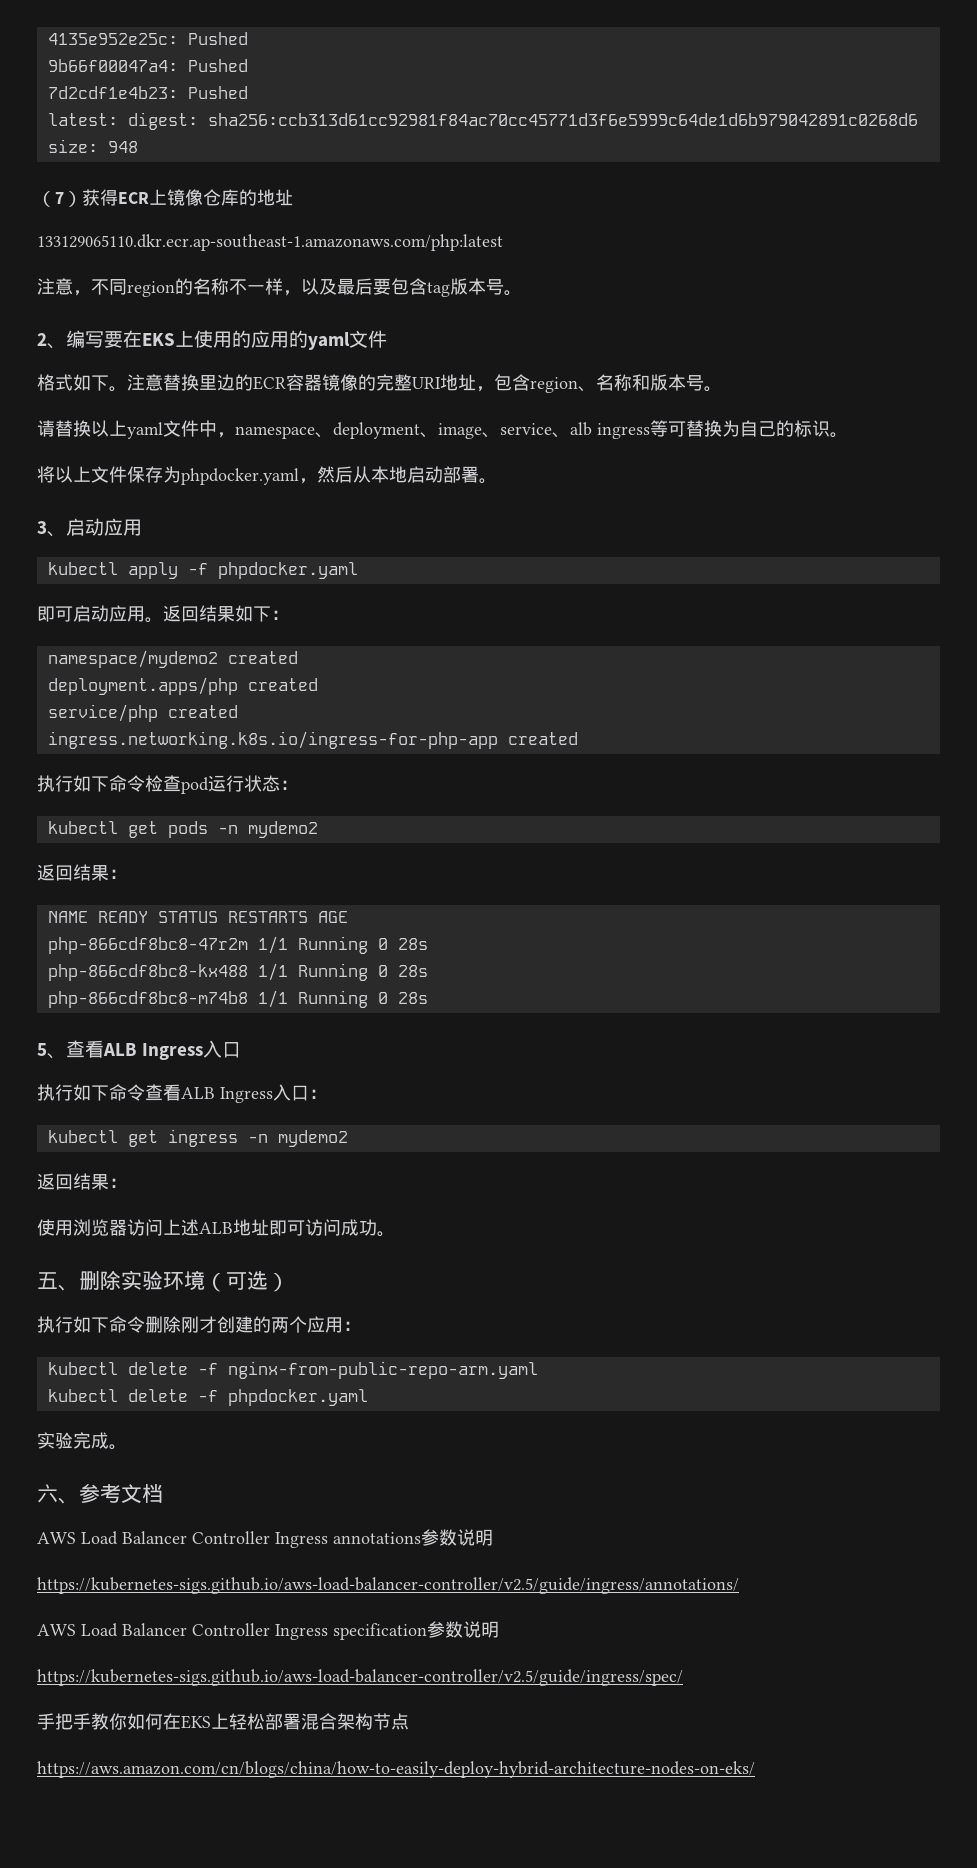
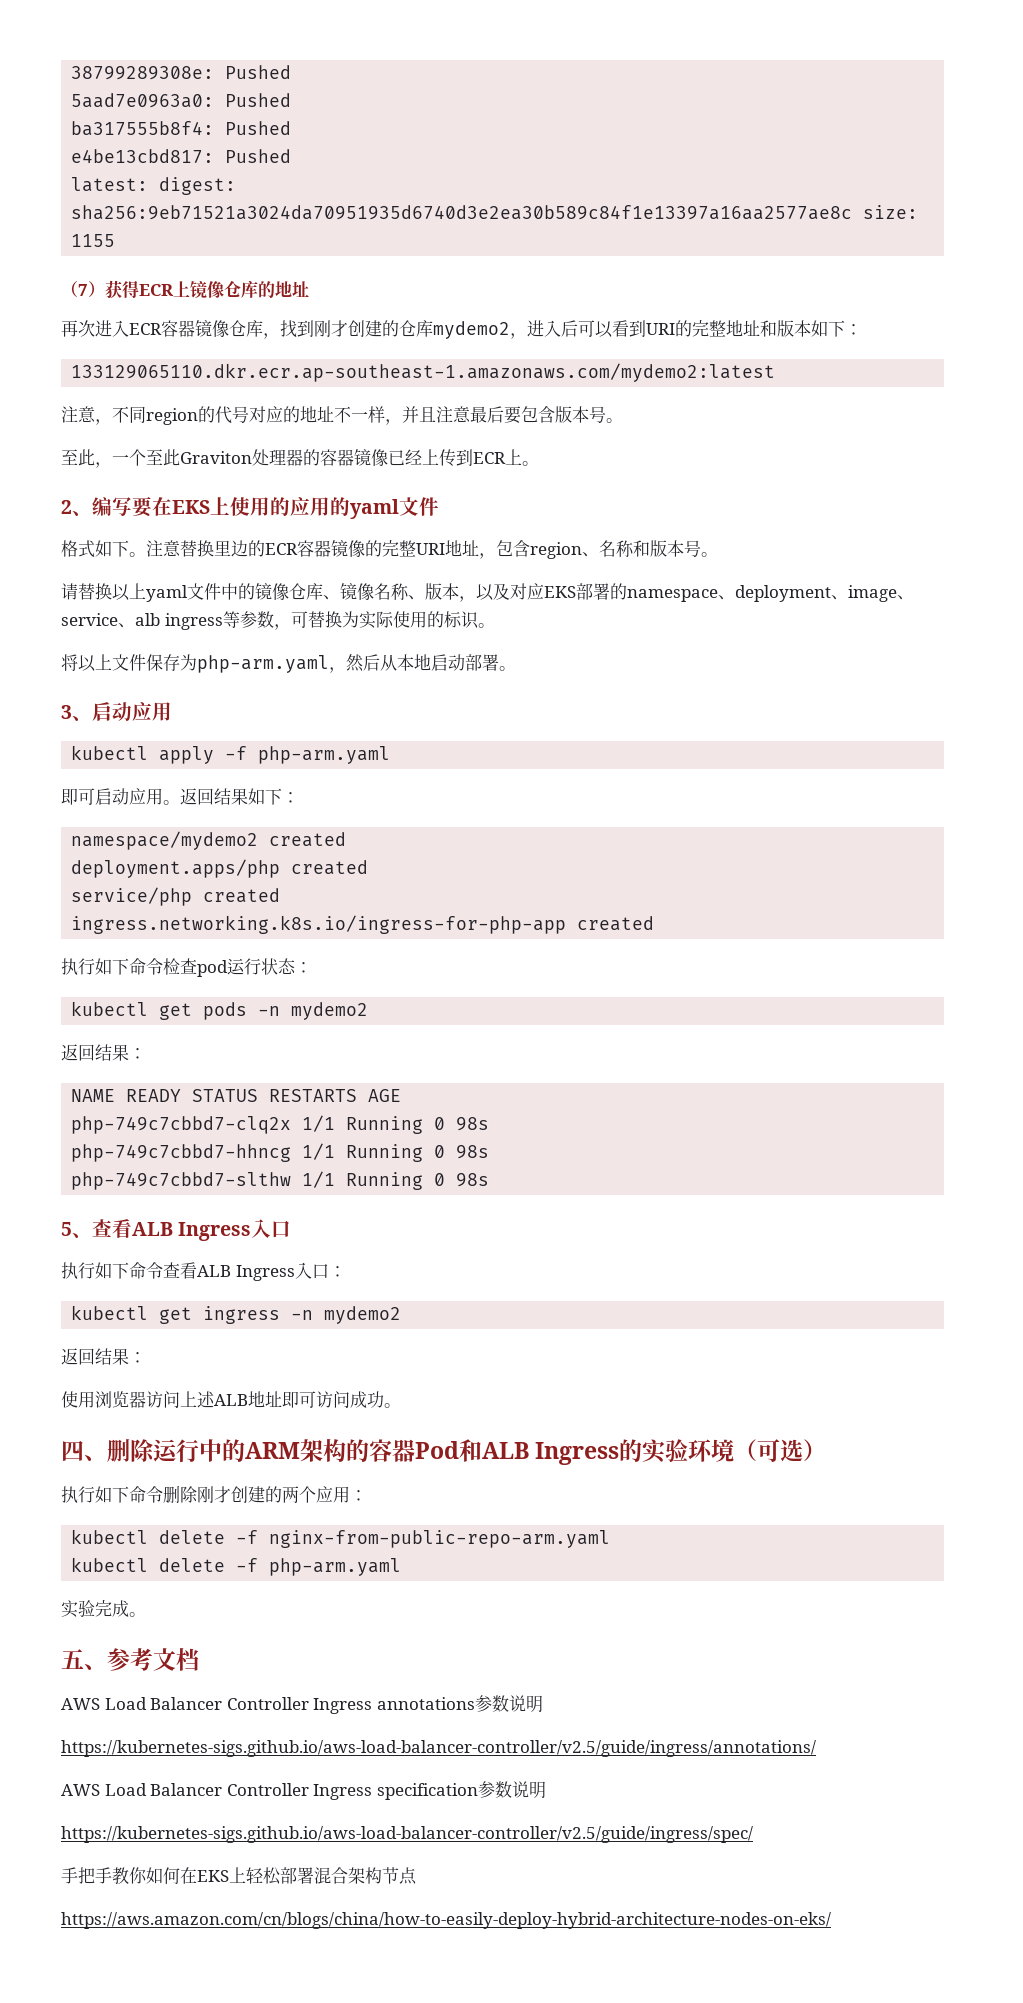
- 4135e952e25c: Pushed
- 9b66f00047a4: Pushed
- 7d2cdf1e4b23: Pushed
+ 38799289308e: Pushed
+ 5aad7e0963a0: Pushed
+ ba317555b8f4: Pushed
+ e4be13cbd817: Pushed
- latest: digest: sha256:ccb313d61cc92981f84ac70cc45771d3f6e5999c64de1d6b979042891c0268d6 size: 948
+ latest: digest: sha256:9eb71521a3024da70951935d6740d3e2ea30b589c84f1e13397a16aa2577ae8c size: 1155
- 133129065110.dkr.ecr.ap-southeast-1.amazonaws.com/php:latest
- 注意，不同region的名称不一样，以及最后要包含tag版本号。
+ 再次进入ECR容器镜像仓库，找到刚才创建的仓库mydemo2，进入后可以看到URI的完整地址和版本如下：
+ 133129065110.dkr.ecr.ap-southeast-1.amazonaws.com/mydemo2:latest
+ 注意，不同region的代号对应的地址不一样，并且注意最后要包含版本号。
+ 至此，一个至此Graviton处理器的容器镜像已经上传到ECR上。
- 请替换以上yaml文件中，namespace、deployment、image、service、alb ingress等可替换为自己的标识。
+ 请替换以上yaml文件中的镜像仓库、镜像名称、版本，以及对应EKS部署的namespace、deployment、image、service、alb ingress等参数，可替换为实际使用的标识。
- 将以上文件保存为phpdocker.yaml，然后从本地启动部署。
+ 将以上文件保存为php-arm.yaml，然后从本地启动部署。
- kubectl apply -f phpdocker.yaml
+ kubectl apply -f php-arm.yaml
- php-866cdf8bc8-47r2m 1/1 Running 0 28s
- php-866cdf8bc8-kx488 1/1 Running 0 28s
- php-866cdf8bc8-m74b8 1/1 Running 0 28s
+ php-749c7cbbd7-clq2x 1/1 Running 0 98s
+ php-749c7cbbd7-hhncg 1/1 Running 0 98s
+ php-749c7cbbd7-slthw 1/1 Running 0 98s
- 五、删除实验环境（可选）
+ 四、删除运行中的ARM架构的容器Pod和ALB Ingress的实验环境（可选）
- kubectl delete -f phpdocker.yaml
+ kubectl delete -f php-arm.yaml
- 六、参考文档
+ 五、参考文档

